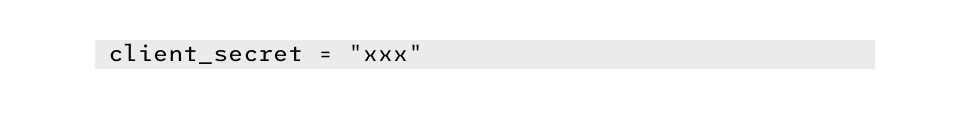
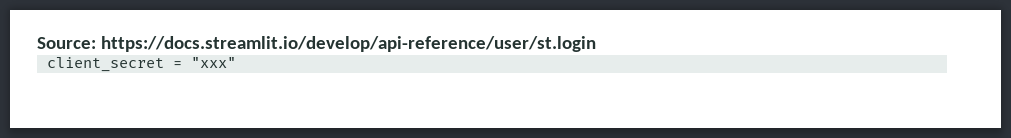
+ Source: https://docs.streamlit.io/develop/api-reference/user/st.login

